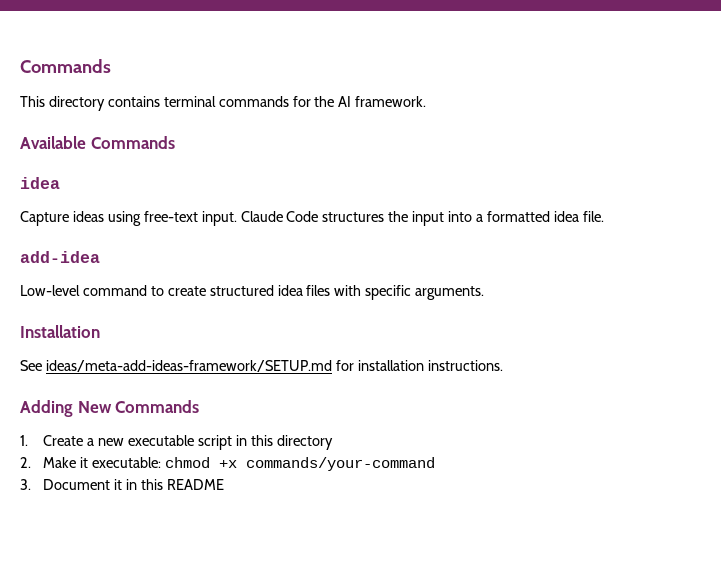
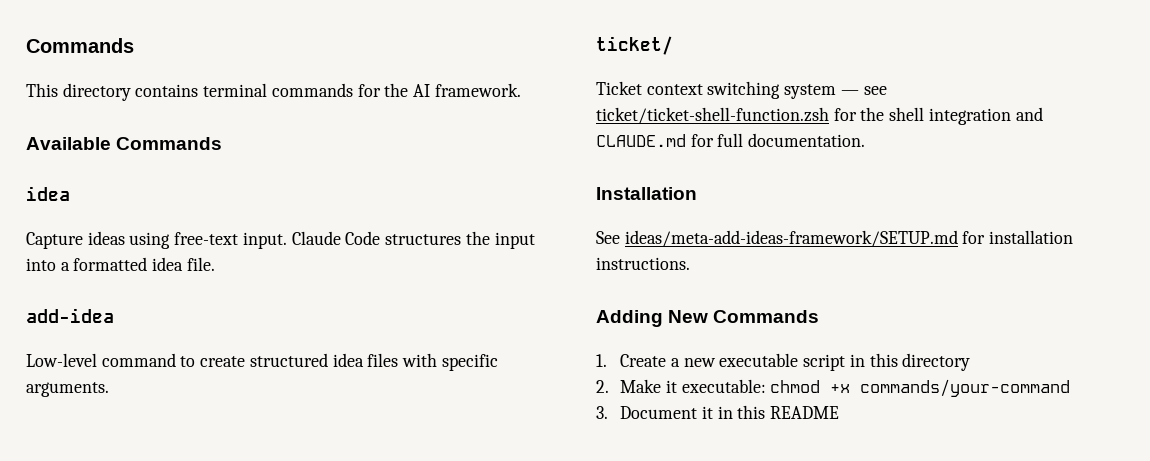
+ ticket/
+ Ticket context switching system — see ticket/ticket-shell-function.zsh for the shell integration and CLAUDE.md for full documentation.

